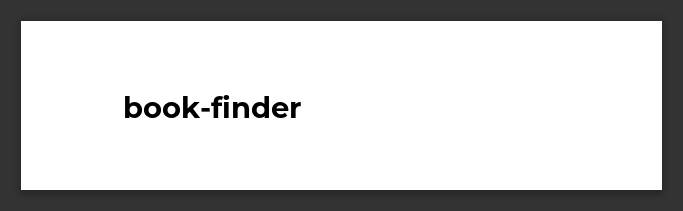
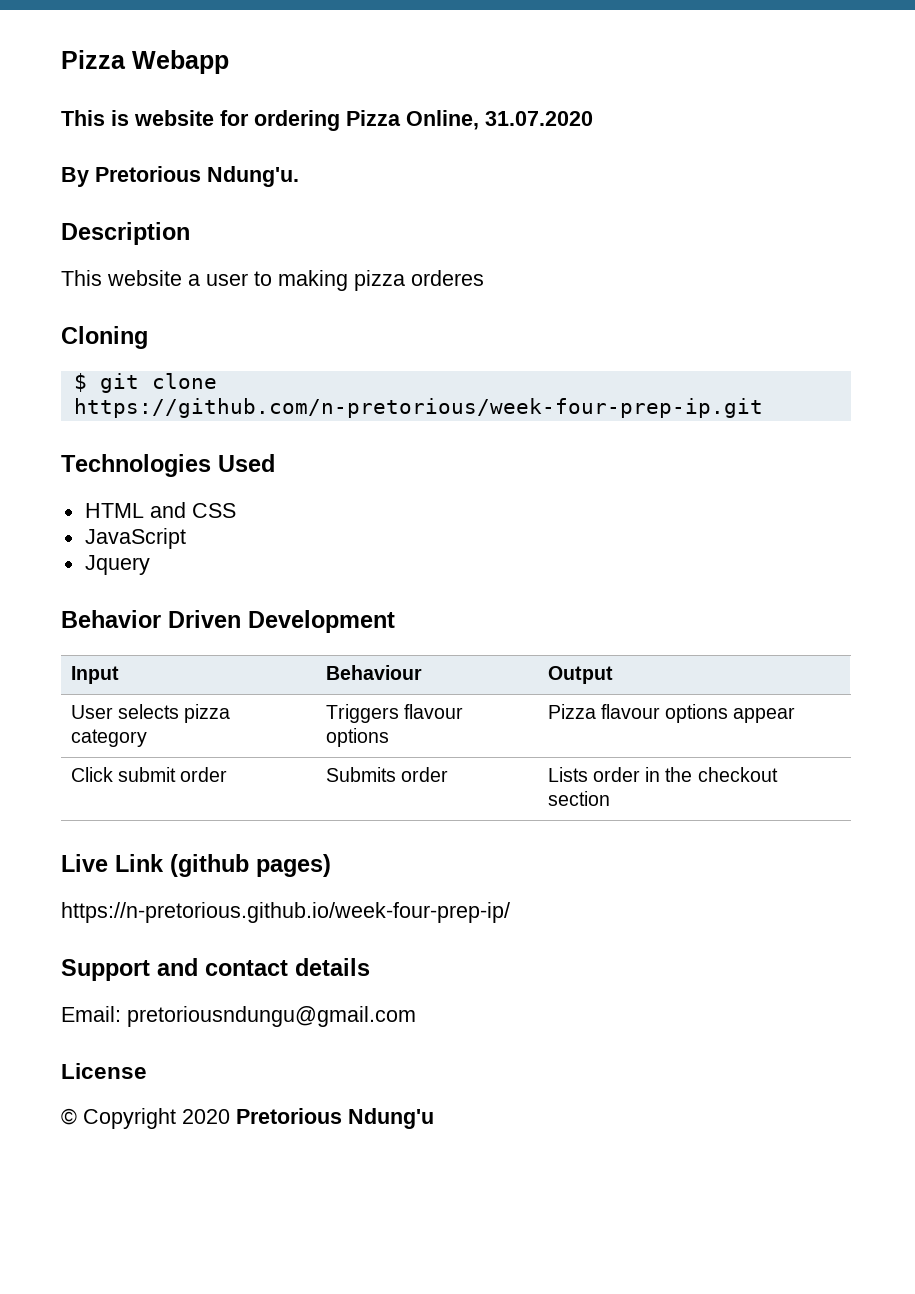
- book-finder
+ Pizza Webapp
+ This is website for ordering Pizza Online, 31.07.2020
+ By Pretorious Ndung'u.
+ Description
+ This website a user to making pizza orderes
+ Cloning
+ $ git clone https://github.com/n-pretorious/week-four-prep-ip.git
+ Technologies Used
+ HTML and CSS
+ JavaScript
+ Jquery
+ Behavior Driven Development
+ Input | Behaviour | Output
+ User selects pizza category | Triggers flavour options | Pizza flavour options appear
+ Click submit order | Submits order | Lists order in the checkout section
+ Live Link (github pages)
+ https://n-pretorious.github.io/week-four-prep-ip/
+ Support and contact details
+ Email: pretoriousndungu@gmail.com
+ License
+ © Copyright 2020 Pretorious Ndung'u

